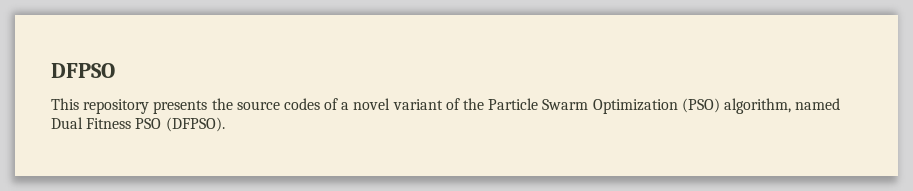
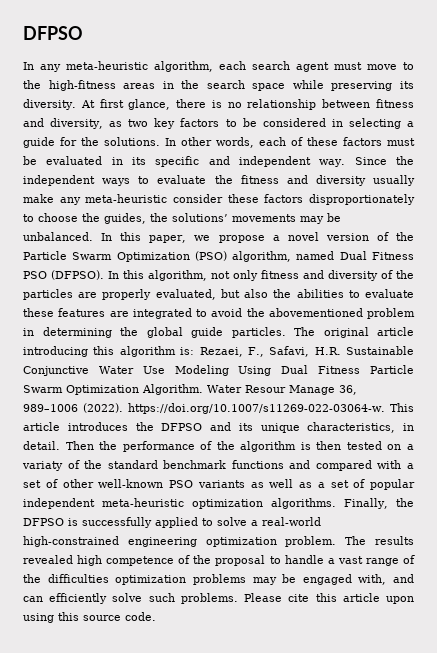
- This repository presents the source codes of a novel variant of the Particle Swarm Optimization (PSO) algorithm, named Dual Fitness PSO (DFPSO).
+ In any meta-heuristic algorithm, each search agent must move to the high-fitness areas in the search space while preserving its diversity. At first glance, there is no relationship between fitness and diversity, as two key factors to be considered in selecting a guide for the solutions. In other words, each of these factors must be evaluated in its specific and independent way. Since the independent ways to evaluate the fitness and diversity usually make any meta-heuristic consider these factors disproportionately to choose the guides, the solutions’ movements may be unbalanced. In this paper, we propose a novel version of the Particle Swarm Optimization (PSO) algorithm, named Dual Fitness PSO (DFPSO).
+ In this algorithm, not only fitness and diversity of the particles are properly evaluated, but also the abilities to evaluate these features are integrated to avoid the abovementioned problem in determining the global guide particles. The original article introducing this algorithm is: Rezaei, F., Safavi, H.R. Sustainable Conjunctive Water Use Modeling Using Dual Fitness Particle Swarm Optimization Algorithm. Water Resour Manage 36, 989–1006 (2022). https://doi.org/10.1007/s11269-022-03064-w. This article introduces the DFPSO and its unique characteristics, in detail. Then the performance of the algorithm is then tested on a variaty of the standard benchmark functions and compared with a set of other well-known PSO variants as well as a set of popular independent meta-heuristic optimization algorithms. Finally, the DFPSO is successfully applied to solve a real-world high-constrained engineering optimization problem. The results revealed high competence of the proposal to handle a vast range of the difficulties optimization problems may be engaged with, and can efficiently solve such problems. Please cite this article upon using this source code.

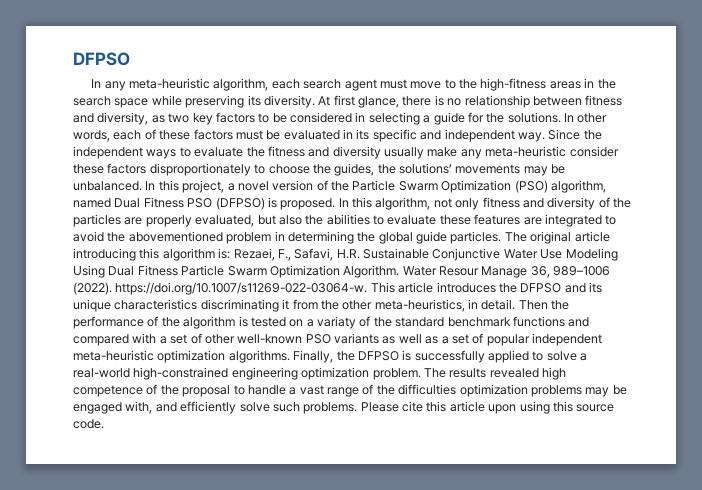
- In this paper, we propose a novel version of the Particle Swarm Optimization (PSO) algorithm, named Dual Fitness PSO (DFPSO).
+ In this project, a novel version of the Particle Swarm Optimization (PSO) algorithm, named Dual Fitness PSO (DFPSO) is proposed.
- Water Resour Manage 36, 989–1006 (2022). https://doi.org/10.1007/s11269-022-03064-w. This article introduces the DFPSO and its unique characteristics, in detail.
+ Water Resour Manage 36, 989–1006 (2022). https://doi.org/10.1007/s11269-022-03064-w. This article introduces the DFPSO and its unique characteristics discriminating it from the other meta-heuristics, in detail.
- Then the performance of the algorithm is then tested on a variaty of the standard benchmark functions and compared with a set of other well-known PSO variants as well as a set of popular independent meta-heuristic optimization algorithms.
+ Then the performance of the algorithm is tested on a variaty of the standard benchmark functions and compared with a set of other well-known PSO variants as well as a set of popular independent meta-heuristic optimization algorithms.
- The results revealed high competence of the proposal to handle a vast range of the difficulties optimization problems may be engaged with, and can efficiently solve such problems.
+ The results revealed high competence of the proposal to handle a vast range of the difficulties optimization problems may be engaged with, and efficiently solve such problems.

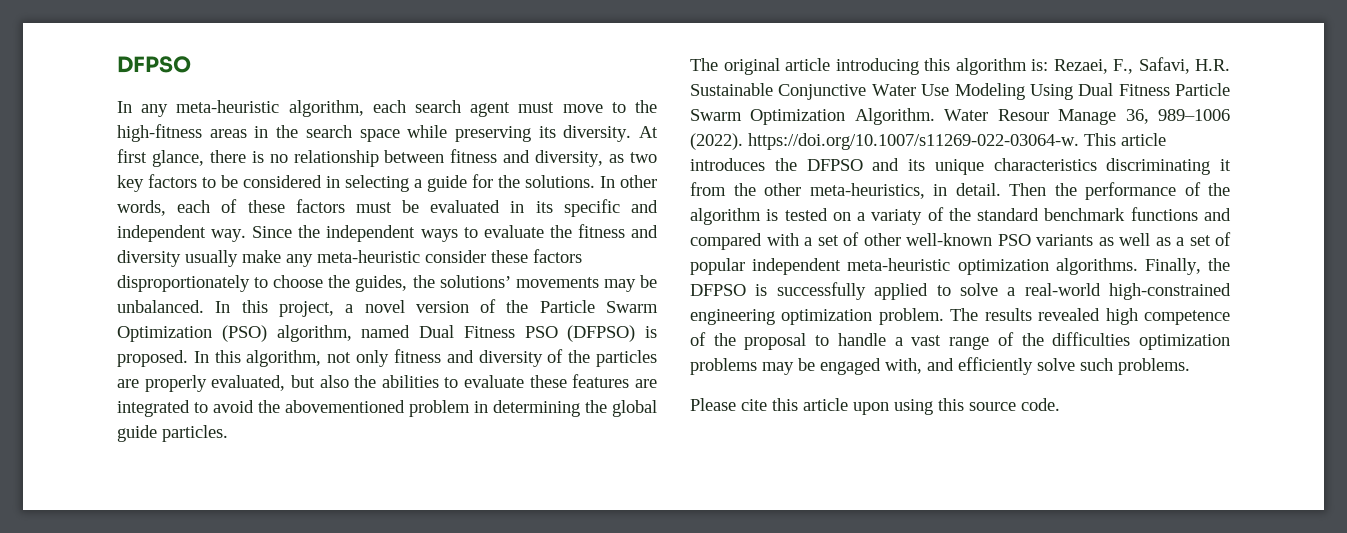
- In this algorithm, not only fitness and diversity of the particles are properly evaluated, but also the abilities to evaluate these features are integrated to avoid the abovementioned problem in determining the global guide particles. The original article introducing this algorithm is: Rezaei, F., Safavi, H.R. Sustainable Conjunctive Water Use Modeling Using Dual Fitness Particle Swarm Optimization Algorithm.
+ In this algorithm, not only fitness and diversity of the particles are properly evaluated, but also the abilities to evaluate these features are integrated to avoid the abovementioned problem in determining the global guide particles.
+ The original article introducing this algorithm is: Rezaei, F., Safavi, H.R. Sustainable Conjunctive Water Use Modeling Using Dual Fitness Particle Swarm Optimization Algorithm.
- The results revealed high competence of the proposal to handle a vast range of the difficulties optimization problems may be engaged with, and efficiently solve such problems. Please cite this article upon using this source code.
+ The results revealed high competence of the proposal to handle a vast range of the difficulties optimization problems may be engaged with, and efficiently solve such problems.
+ Please cite this article upon using this source code.

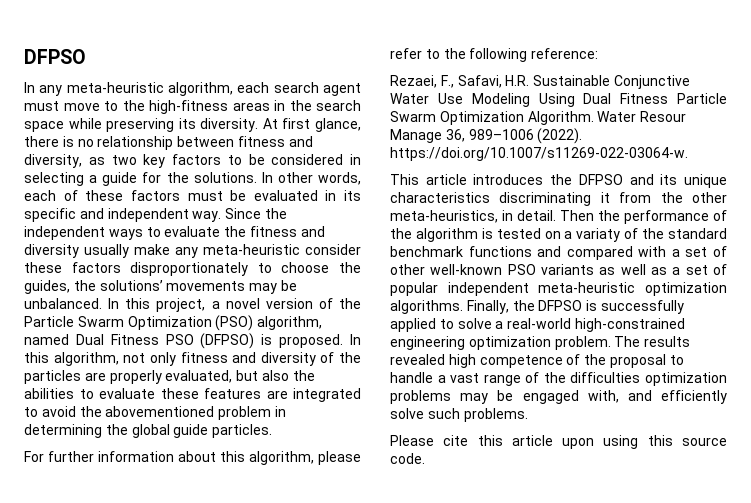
- The original article introducing this algorithm is: Rezaei, F., Safavi, H.R. Sustainable Conjunctive Water Use Modeling Using Dual Fitness Particle Swarm Optimization Algorithm.
+ For further information about this algorithm, please refer to the following reference:
+ Rezaei, F., Safavi, H.R. Sustainable Conjunctive Water Use Modeling Using Dual Fitness Particle Swarm Optimization Algorithm.
- Water Resour Manage 36, 989–1006 (2022). https://doi.org/10.1007/s11269-022-03064-w. This article introduces the DFPSO and its unique characteristics discriminating it from the other meta-heuristics, in detail.
+ Water Resour Manage 36, 989–1006 (2022). https://doi.org/10.1007/s11269-022-03064-w.
+ This article introduces the DFPSO and its unique characteristics discriminating it from the other meta-heuristics, in detail.

